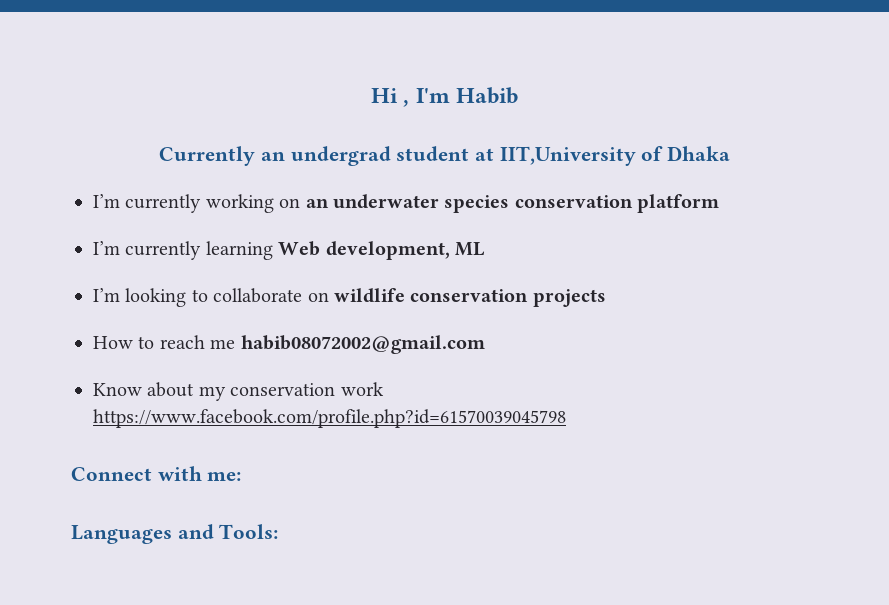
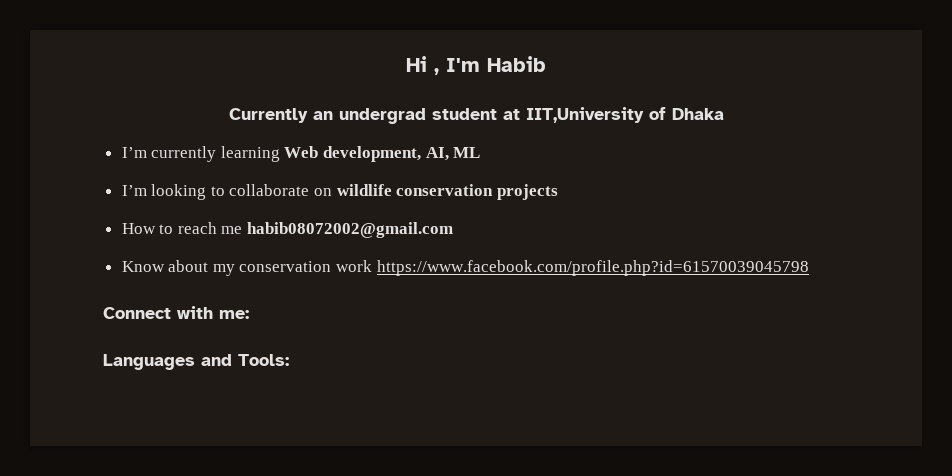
- I’m currently working on an underwater species conservation platform
- I’m currently learning Web development, ML
+ I’m currently learning Web development, AI, ML

